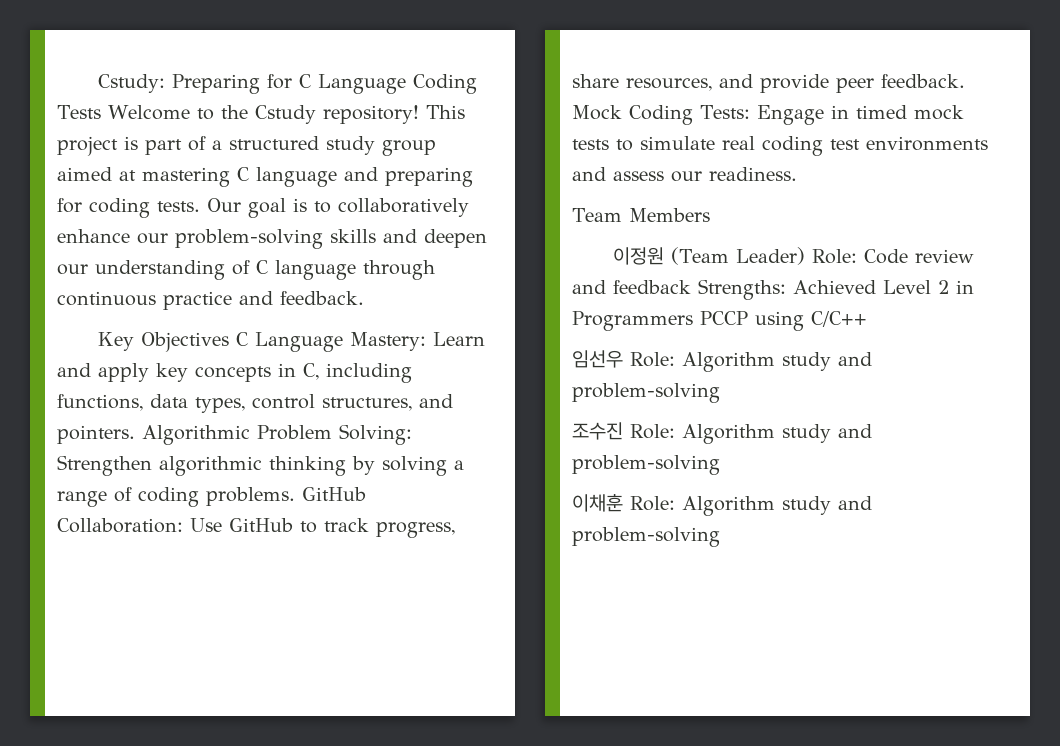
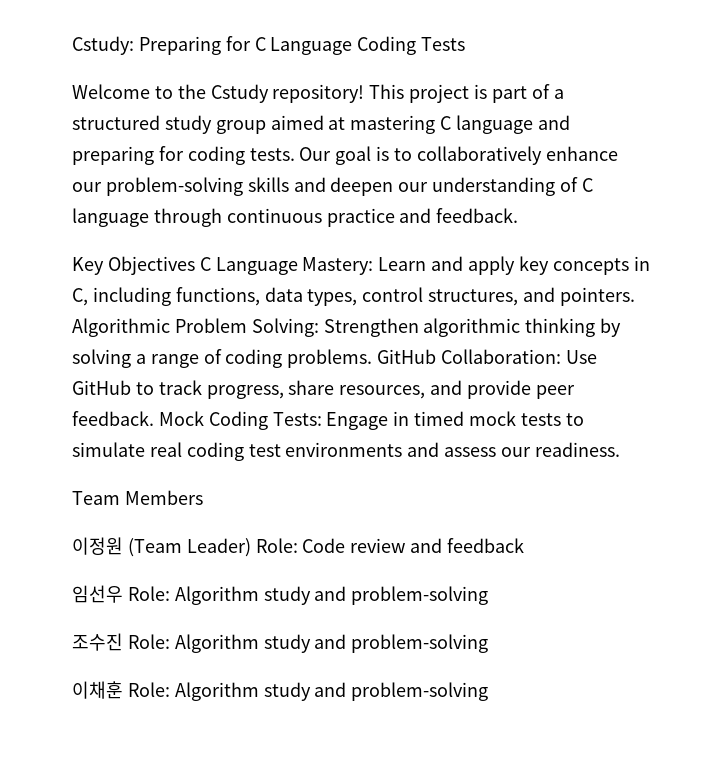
- Cstudy: Preparing for C Language Coding Tests Welcome to the Cstudy repository!
+ Cstudy: Preparing for C Language Coding Tests
+ Welcome to the Cstudy repository!
- 이정원 (Team Leader) Role: Code review and feedback Strengths: Achieved Level 2 in Programmers PCCP using C/C++
+ 이정원 (Team Leader) Role: Code review and feedback

